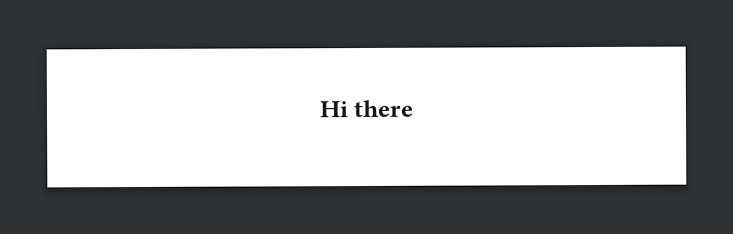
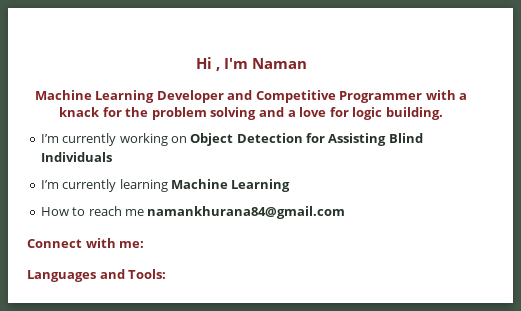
- Hi there
+ Hi , I'm Naman
+ Machine Learning Developer and Competitive Programmer with a knack for the problem solving and a love for logic building.
+ I’m currently working on Object Detection for Assisting Blind Individuals
+ I’m currently learning Machine Learning
+ How to reach me namankhurana84@gmail.com
+ Connect with me:
+ Languages and Tools:

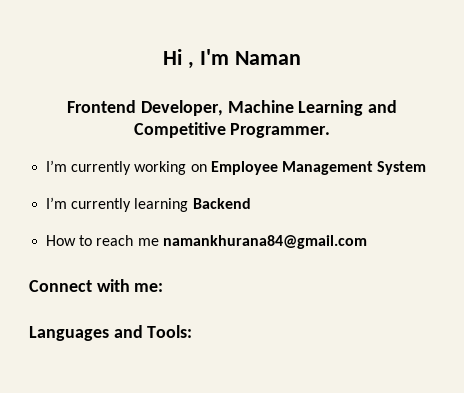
- Machine Learning Developer and Competitive Programmer with a knack for the problem solving and a love for logic building.
- I’m currently working on Object Detection for Assisting Blind Individuals
+ Frontend Developer, Machine Learning and Competitive Programmer.
+ I’m currently working on Employee Management System
- I’m currently learning Machine Learning
+ I’m currently learning Backend

